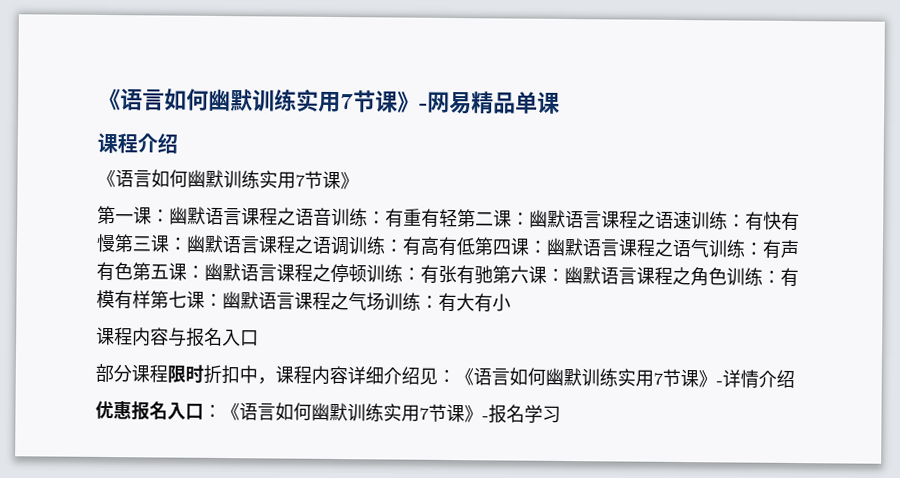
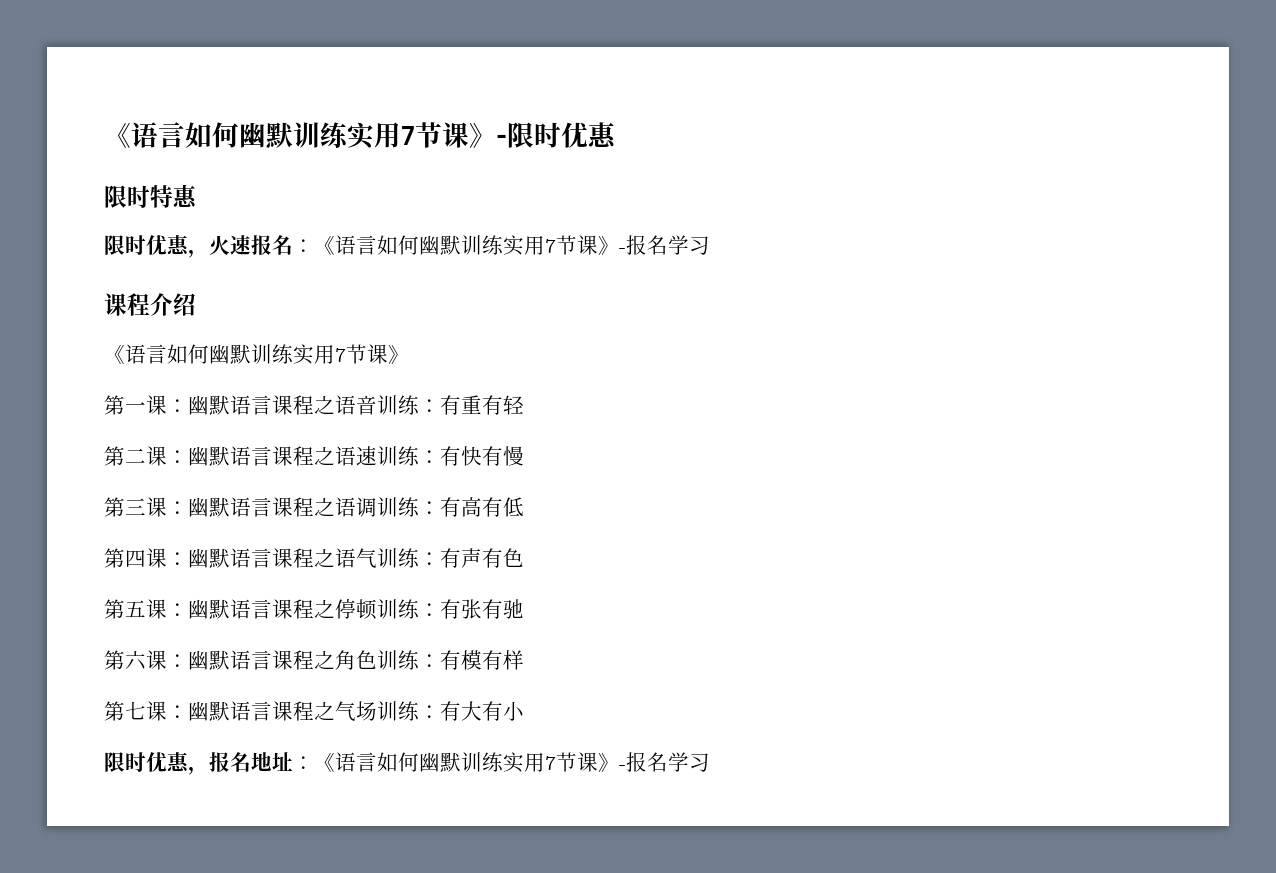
- 《语言如何幽默训练实用7节课》-网易精品单课
+ 《语言如何幽默训练实用7节课》-限时优惠
+ 限时特惠
+ 限时优惠，火速报名：《语言如何幽默训练实用7节课》-报名学习
- 有重有轻第二课：
+ 有重有轻
+ 第二课：
- 有快有慢第三课：
+ 有快有慢
+ 第三课：
- 有高有低第四课：
+ 有高有低
+ 第四课：
- 有声有色第五课：
+ 有声有色
+ 第五课：
- 有张有驰第六课：
+ 有张有驰
+ 第六课：
- 有模有样第七课：
+ 有模有样
+ 第七课：
- 课程内容与报名入口
- 部分课程限时折扣中，课程内容详细介绍见：《语言如何幽默训练实用7节课》-详情介绍
- 优惠报名入口：《语言如何幽默训练实用7节课》-报名学习
+ 限时优惠，报名地址：《语言如何幽默训练实用7节课》-报名学习

